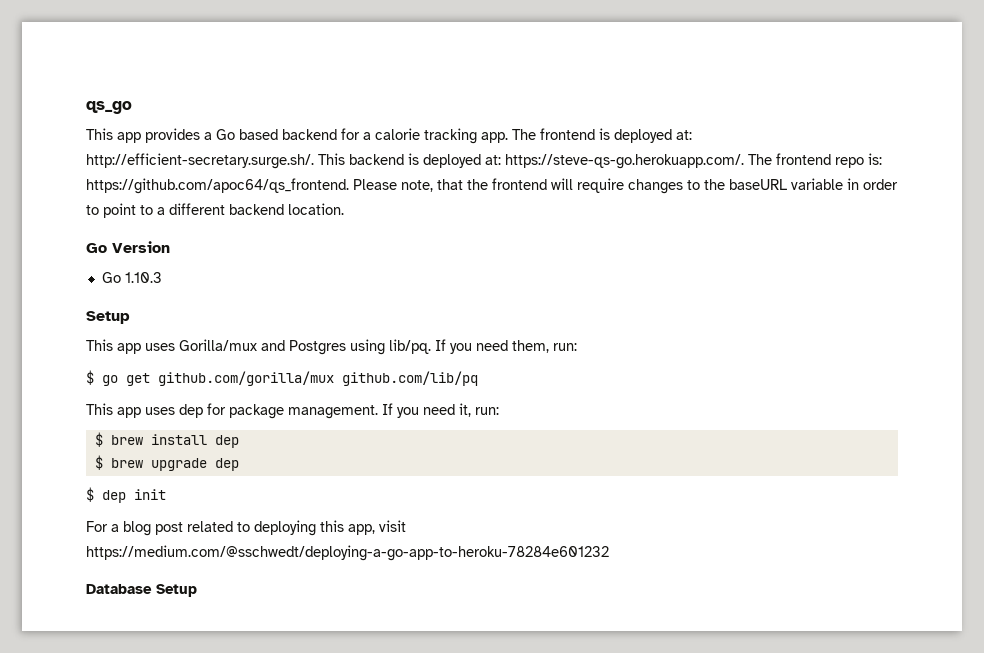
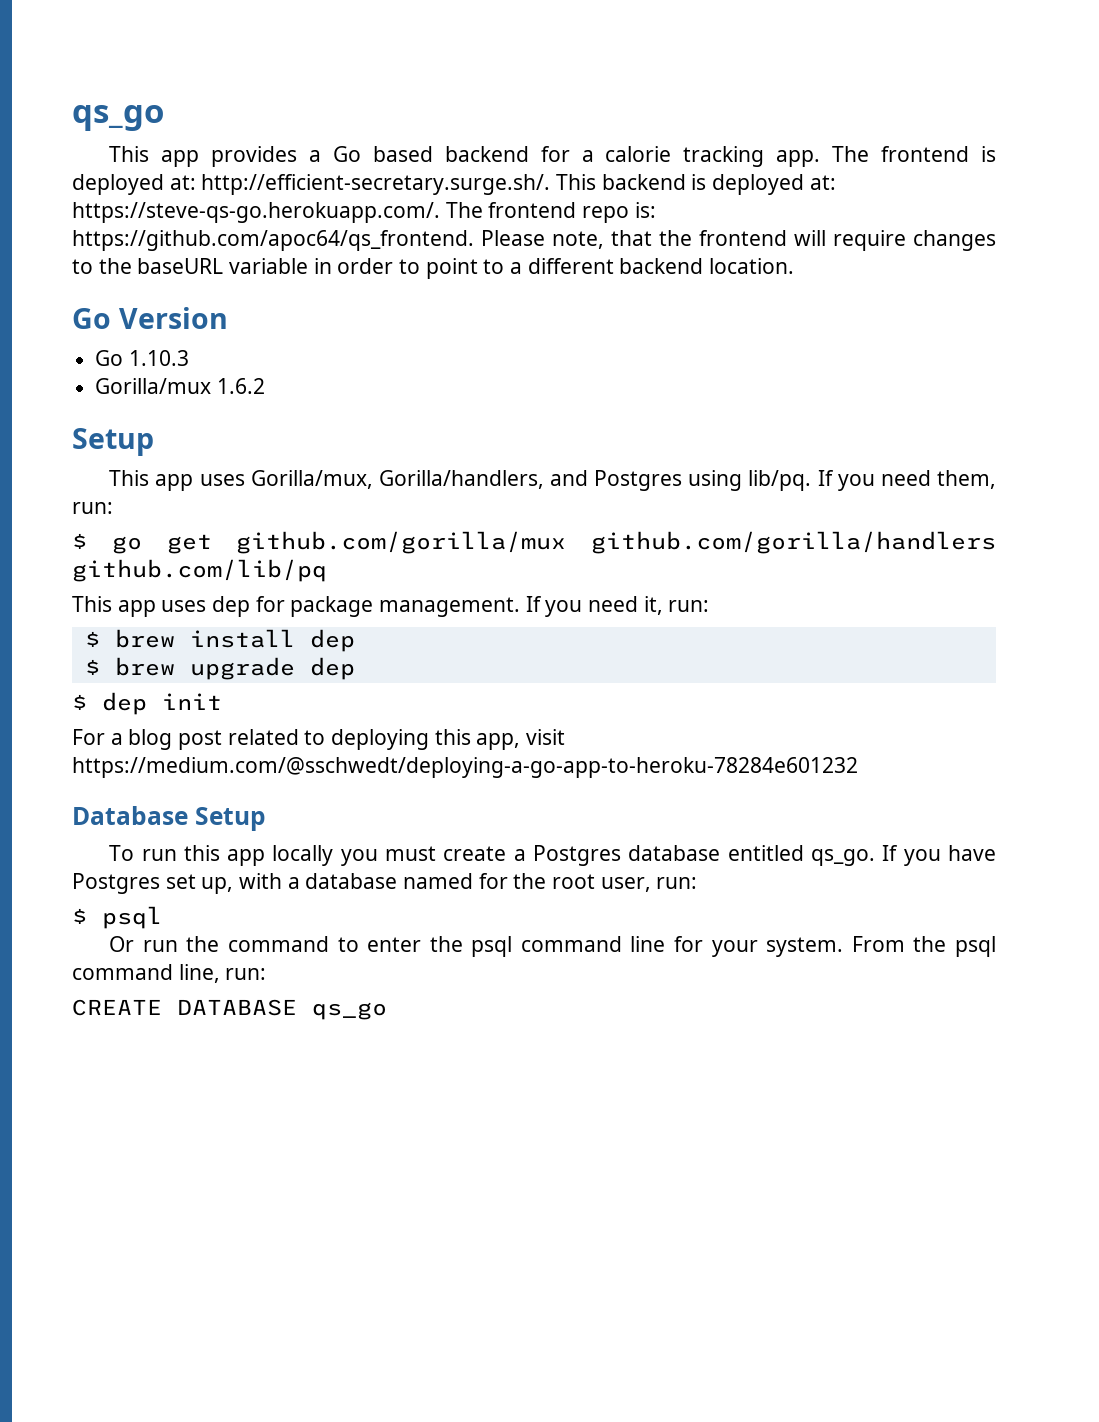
+ Gorilla/mux 1.6.2
- This app uses Gorilla/mux and Postgres using lib/pq.
+ This app uses Gorilla/mux, Gorilla/handlers, and Postgres using lib/pq.
- $ go get github.com/gorilla/mux github.com/lib/pq
+ $ go get github.com/gorilla/mux github.com/gorilla/handlers github.com/lib/pq
+ To run this app locally you must create a Postgres database entitled qs_go. If you have Postgres set up, with a database named for the root user, run:
+ $ psql
+ Or run the command to enter the psql command line for your system. From the psql command line, run:
+ CREATE DATABASE qs_go

